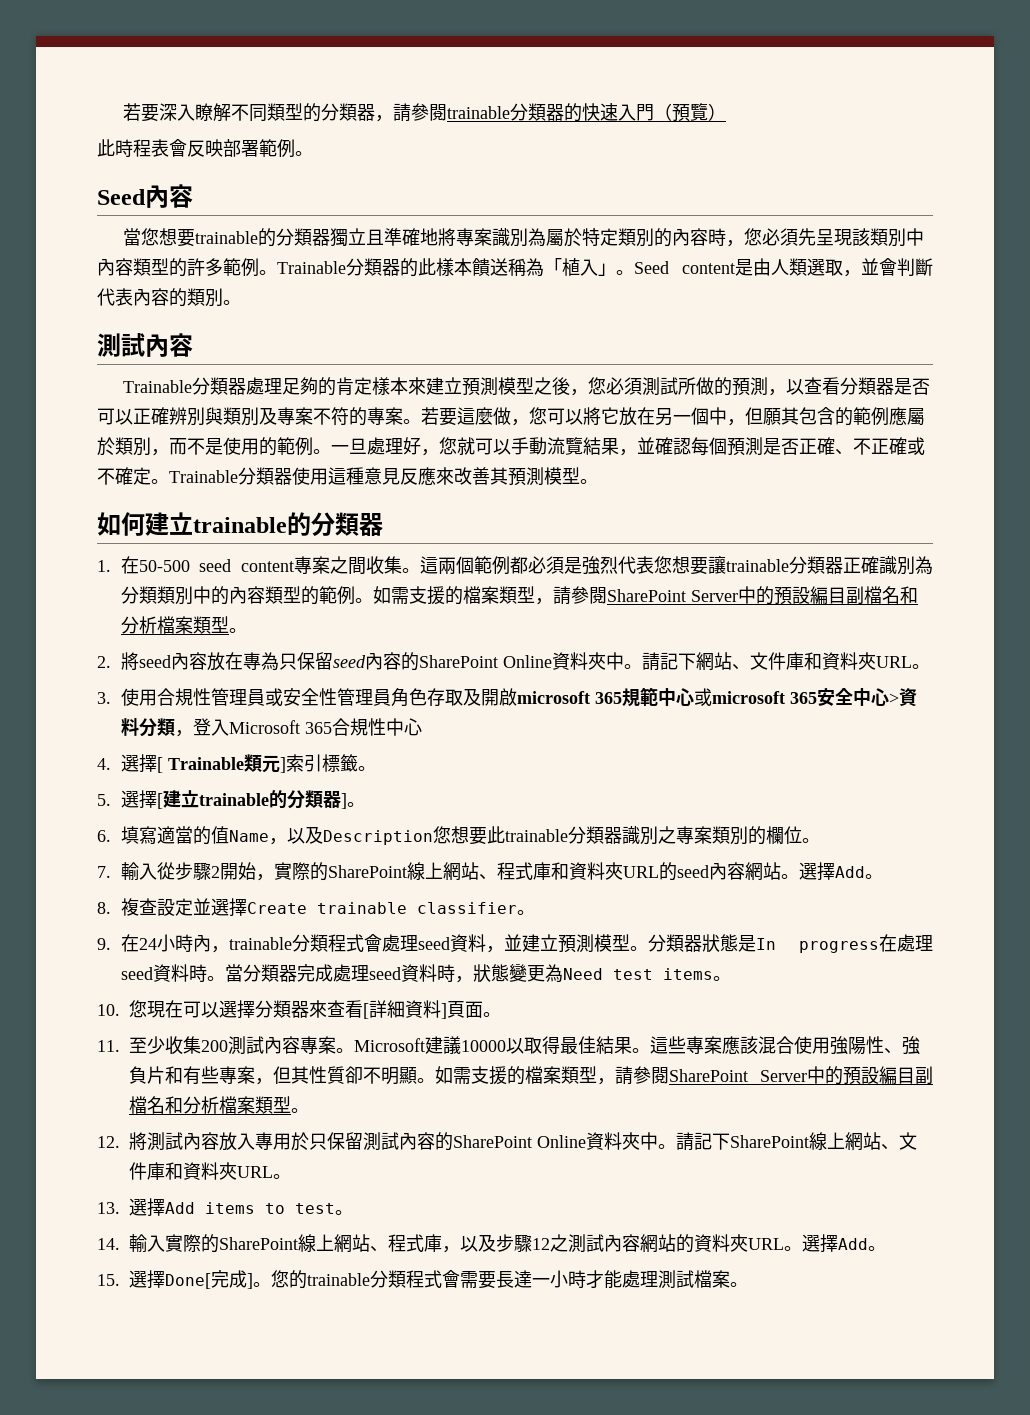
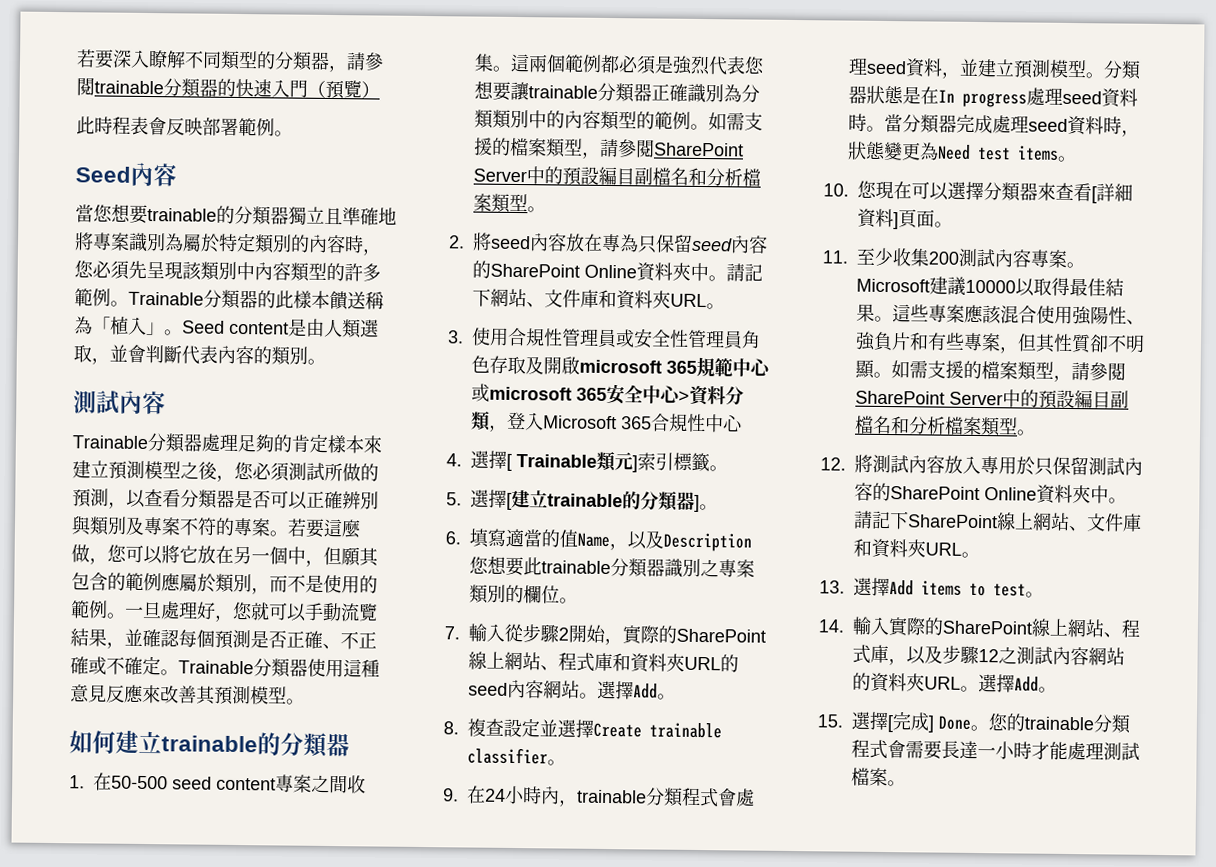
- 分類器狀態是In progress在處理seed資料時。
+ 分類器狀態是在In progress處理seed資料時。
- 15.選擇Done[完成]。
+ 15.選擇[完成] Done。

